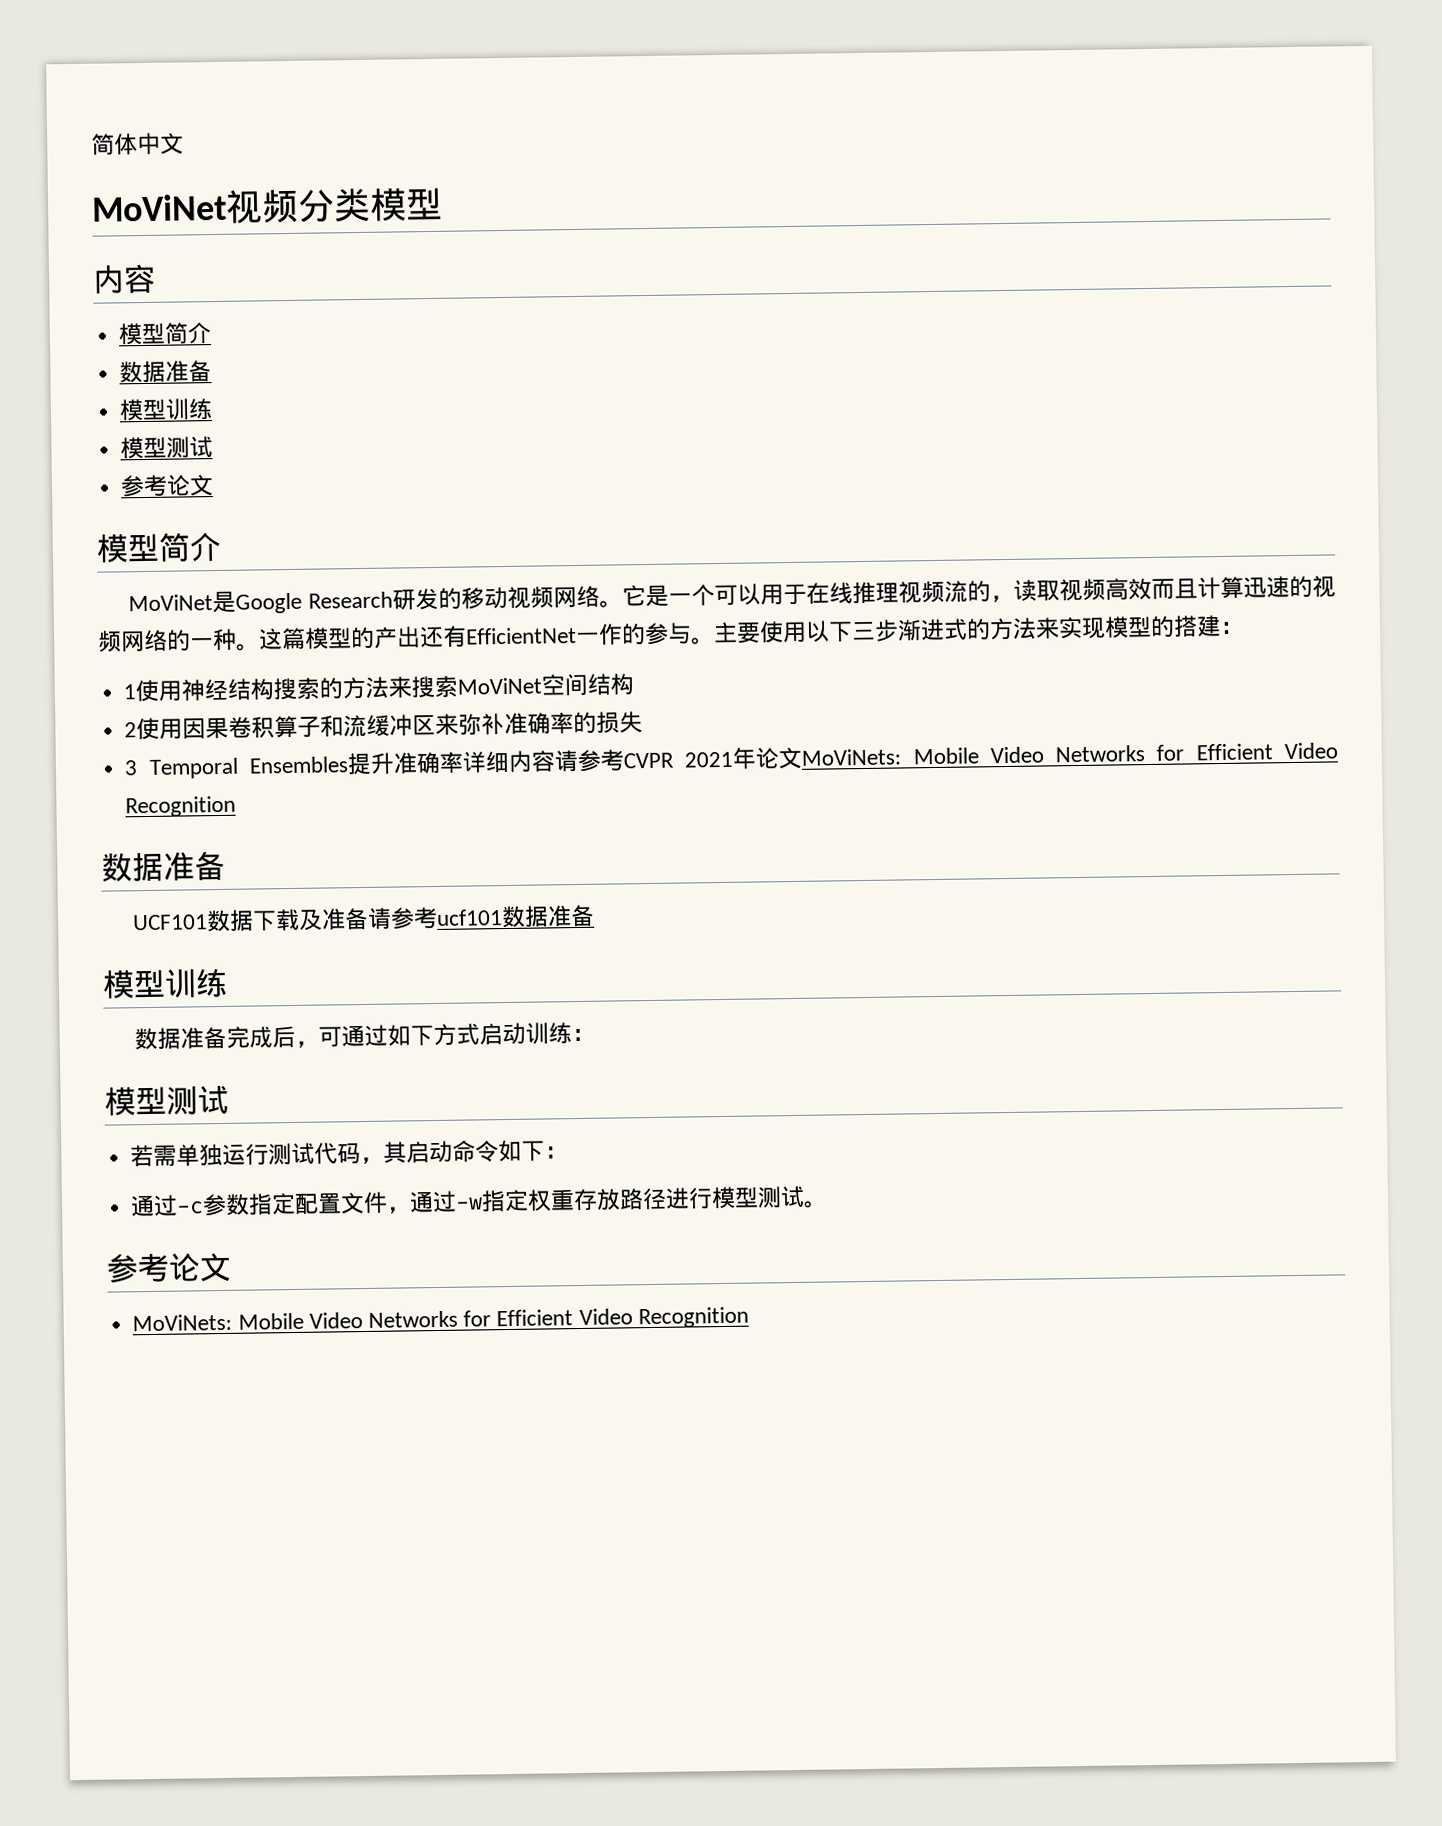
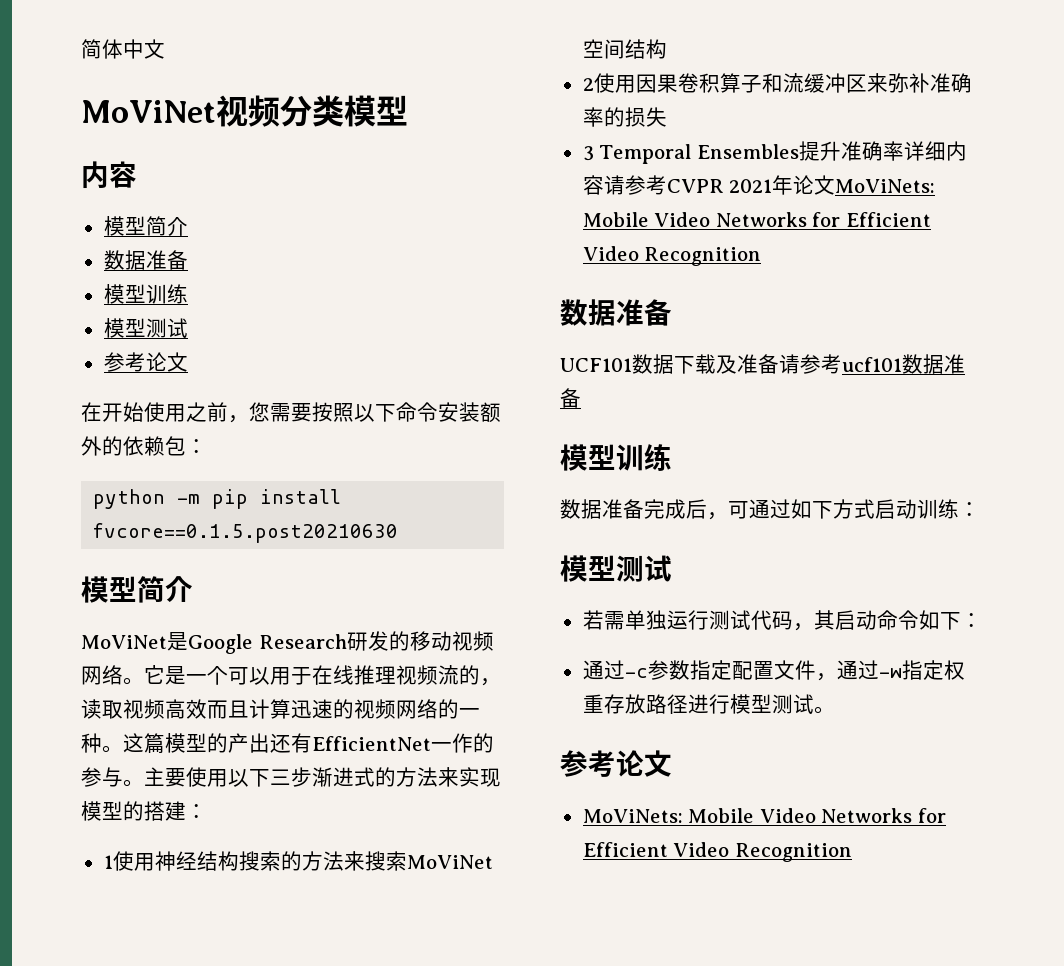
+ 在开始使用之前，您需要按照以下命令安装额外的依赖包：
+ python -m pip install fvcore==0.1.5.post20210630

